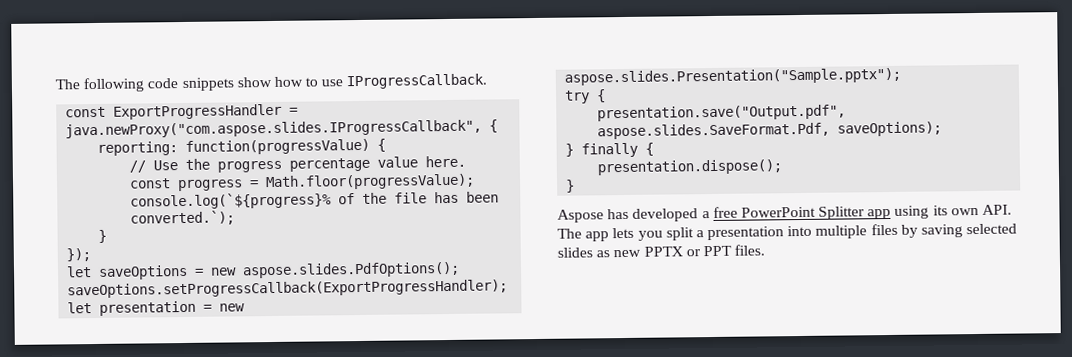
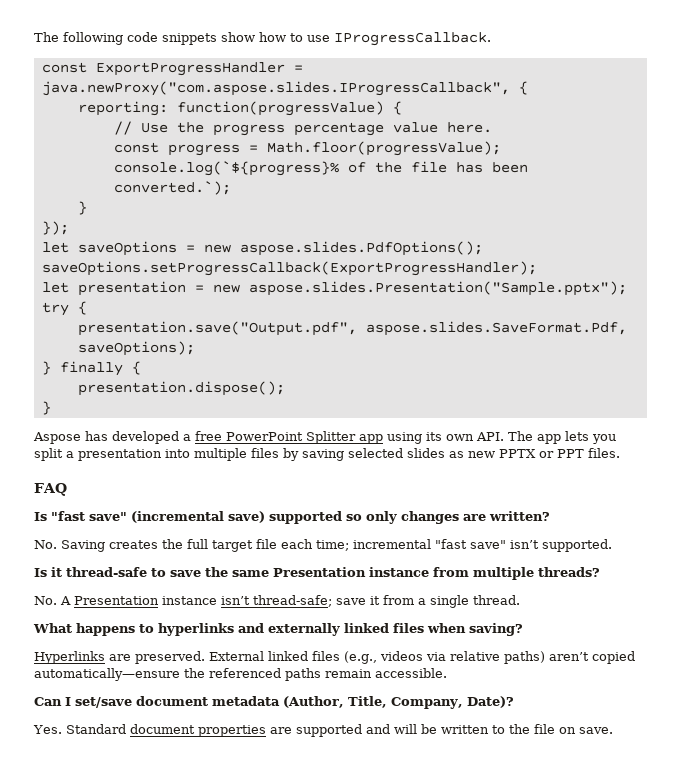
+ FAQ
+ Is "fast save" (incremental save) supported so only changes are written?
+ No. Saving creates the full target file each time; incremental "fast save" isn’t supported.
+ Is it thread-safe to save the same Presentation instance from multiple threads?
+ No. A Presentation instance isn’t thread-safe; save it from a single thread.
+ What happens to hyperlinks and externally linked files when saving?
+ Hyperlinks are preserved. External linked files (e.g., videos via relative paths) aren’t copied automatically—ensure the referenced paths remain accessible.
+ Can I set/save document metadata (Author, Title, Company, Date)?
+ Yes. Standard document properties are supported and will be written to the file on save.

